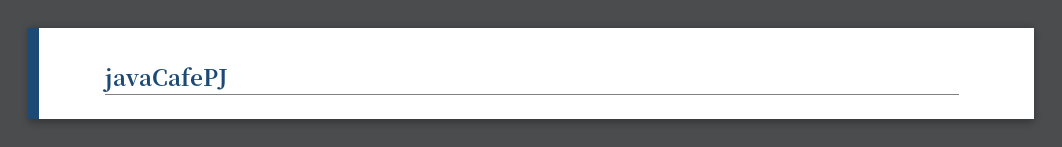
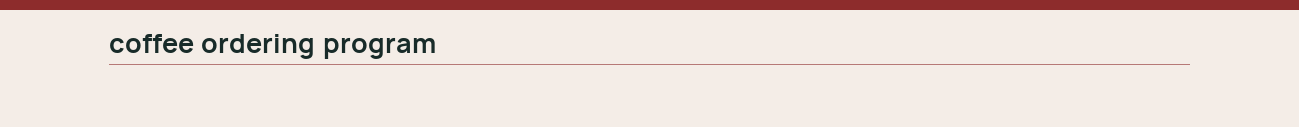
- javaCafePJ
+ coffee ordering program

